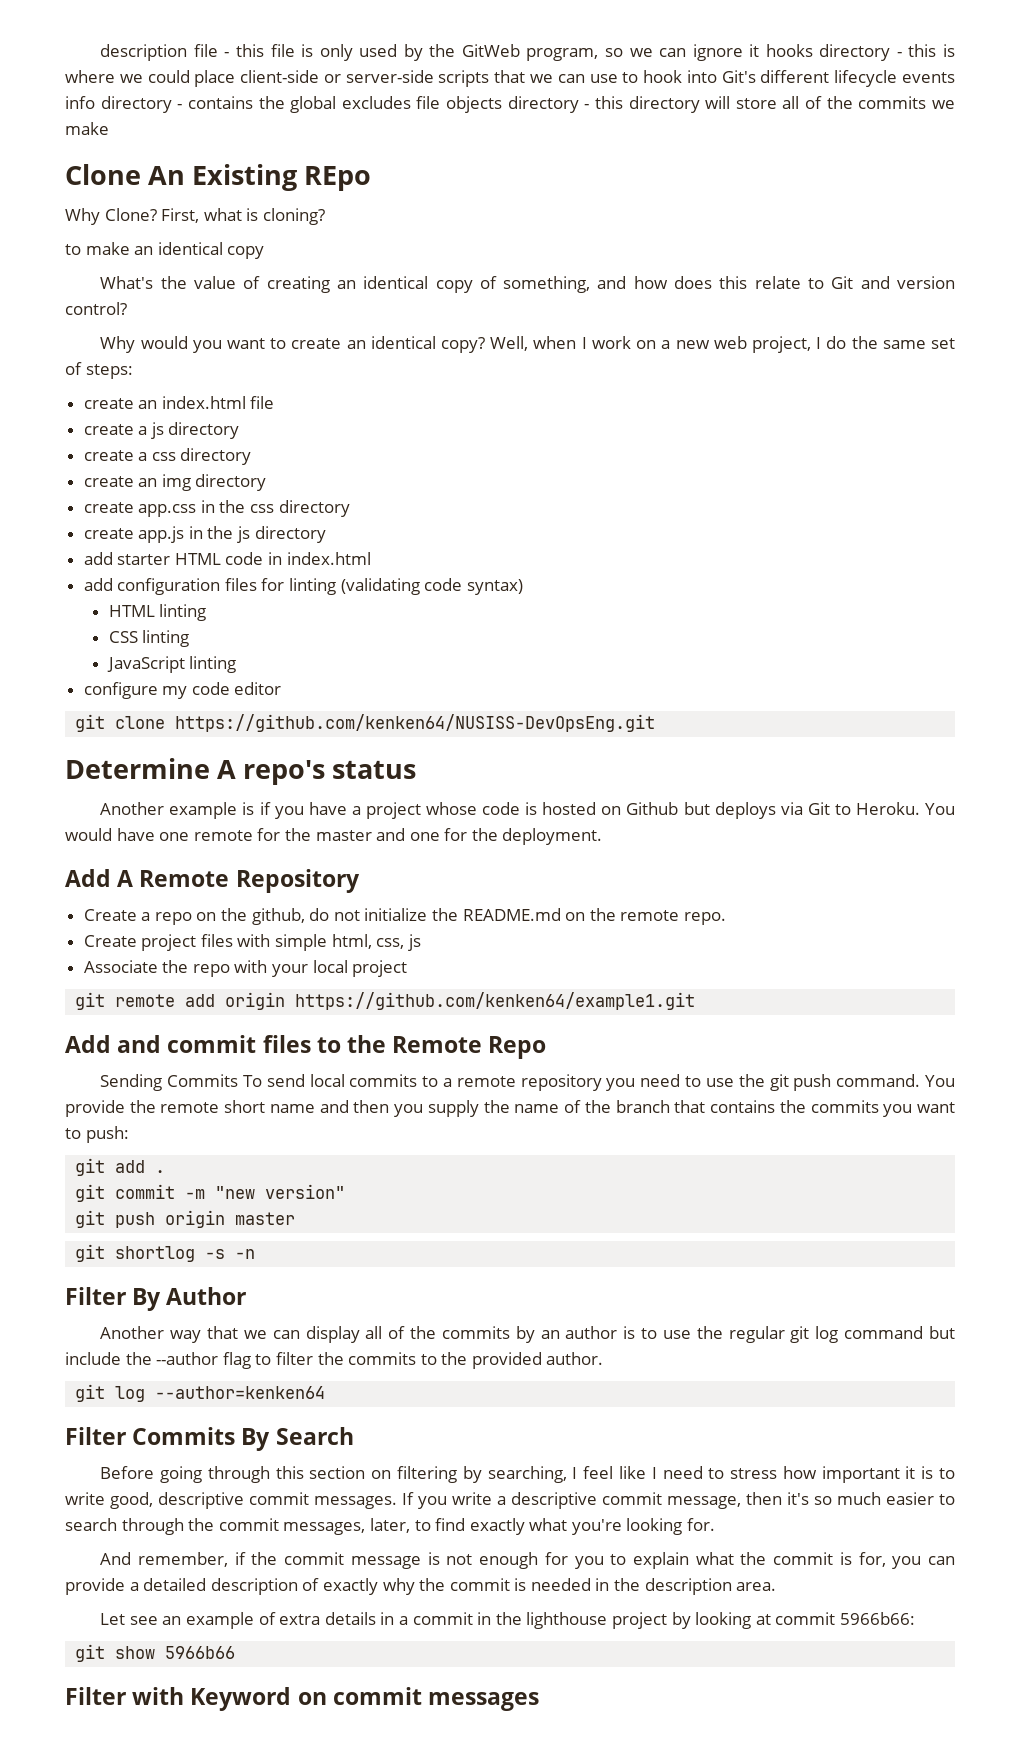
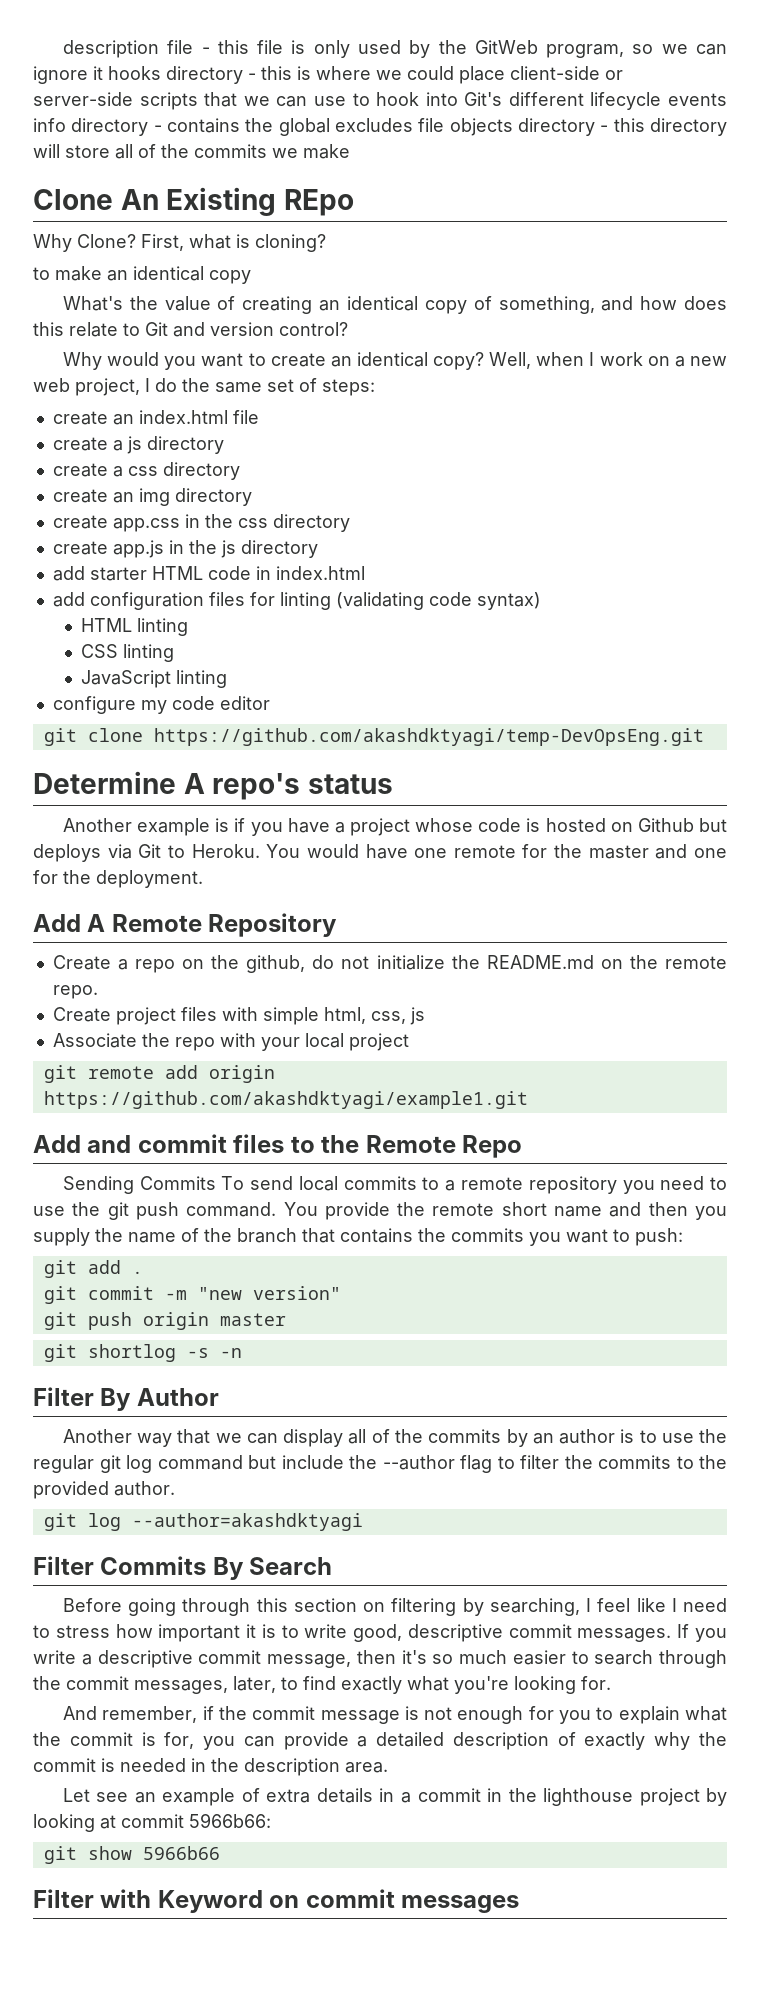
- git clone https://github.com/kenken64/NUSISS-DevOpsEng.git
+ git clone https://github.com/akashdktyagi/temp-DevOpsEng.git
- git remote add origin https://github.com/kenken64/example1.git
+ git remote add origin https://github.com/akashdktyagi/example1.git
- git log --author=kenken64
+ git log --author=akashdktyagi

